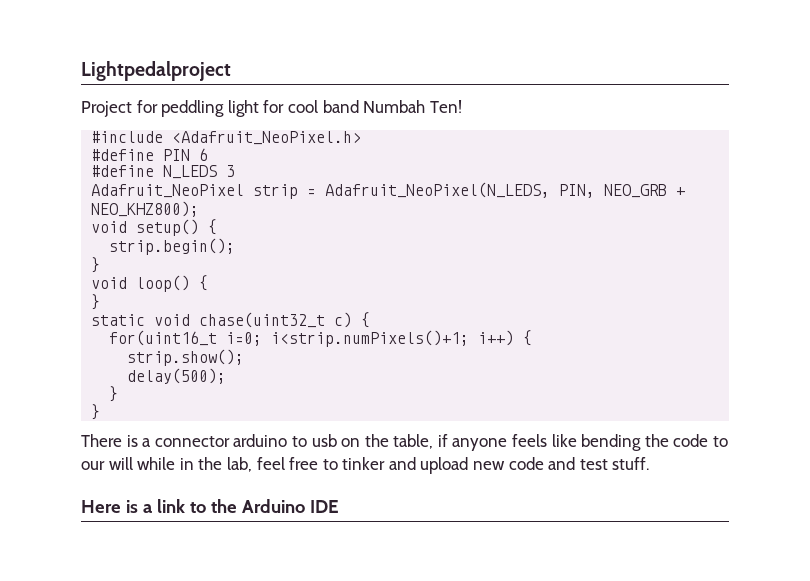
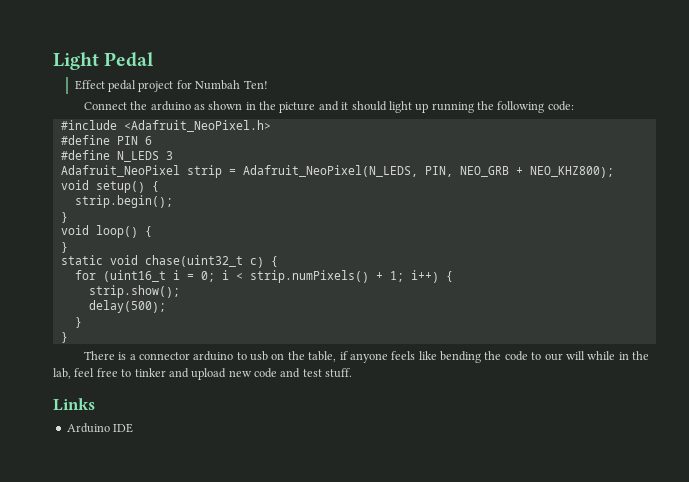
- Lightpedalproject
- Project for peddling light for cool band Numbah Ten!
+ Light Pedal
+ Effect pedal project for Numbah Ten!
+ Connect the arduino as shown in the picture and it should light up running the following code:
- for(uint16_t i=0; i<strip.numPixels()+1; i++) {
+ for (uint16_t i = 0; i < strip.numPixels() + 1; i++) {
- Here is a link to the Arduino IDE
+ Links
+ Arduino IDE

